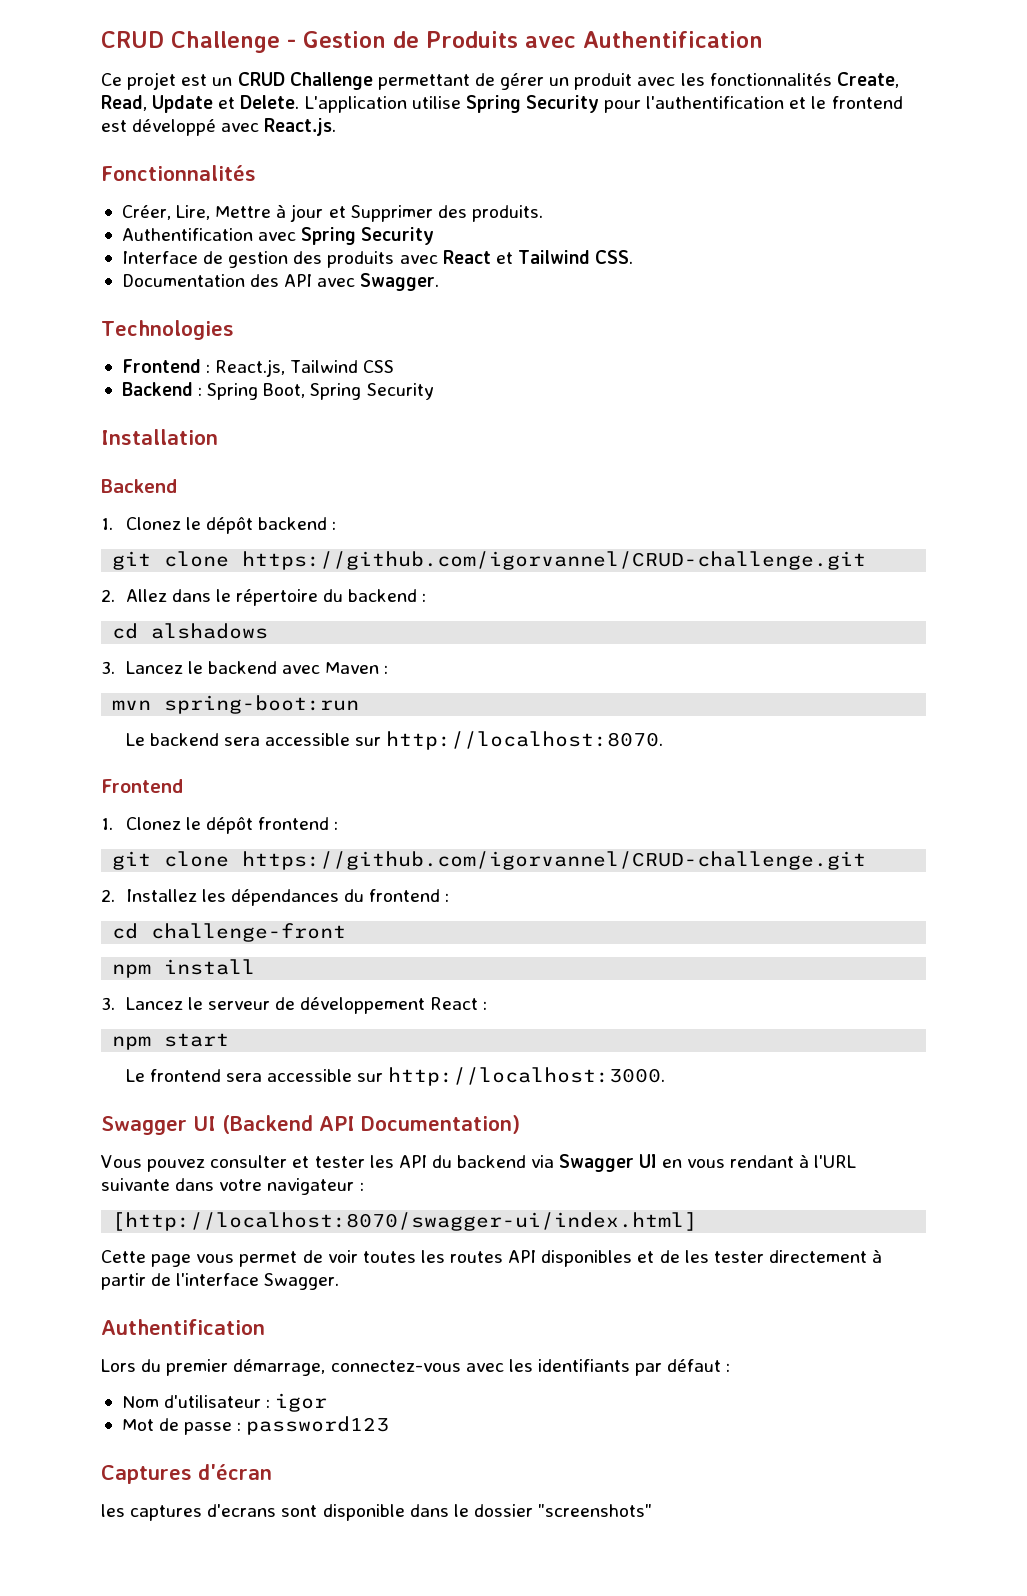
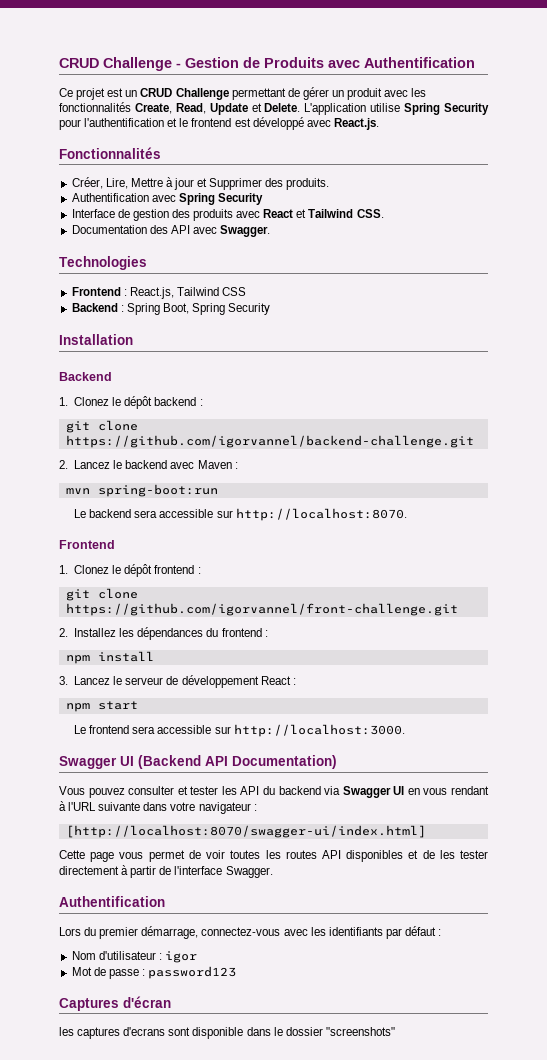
  1. Clonez le dépôt backend :
- git clone https://github.com/igorvannel/CRUD-challenge.git
- 2. Allez dans le répertoire du backend :
- cd alshadows
- 3. Lancez le backend avec Maven :
+ git clone https://github.com/igorvannel/backend-challenge.git
+ 2. Lancez le backend avec Maven :
  1. Clonez le dépôt frontend :
- git clone https://github.com/igorvannel/CRUD-challenge.git
+ git clone https://github.com/igorvannel/front-challenge.git
- cd challenge-front

